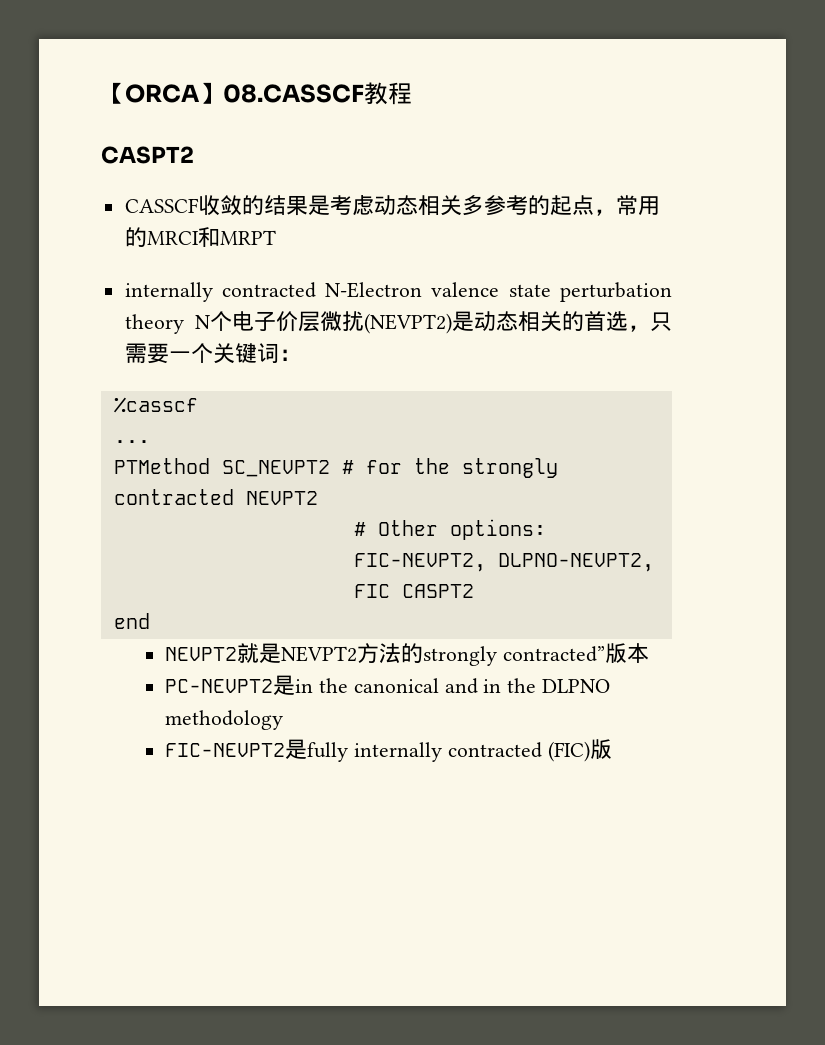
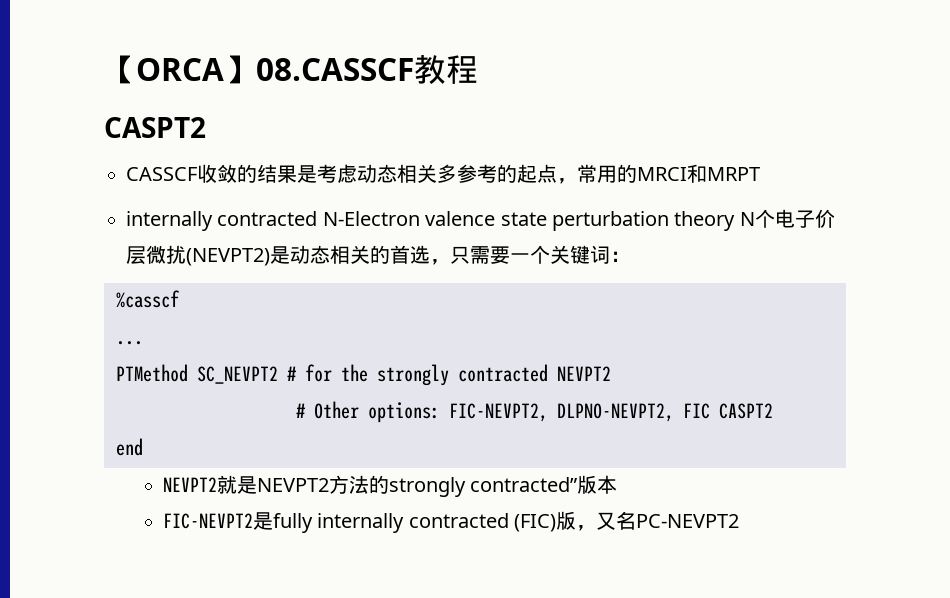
- PC-NEVPT2是in the canonical and in the DLPNO methodology
- FIC-NEVPT2是fully internally contracted (FIC)版
+ FIC-NEVPT2是fully internally contracted (FIC)版，又名PC-NEVPT2

